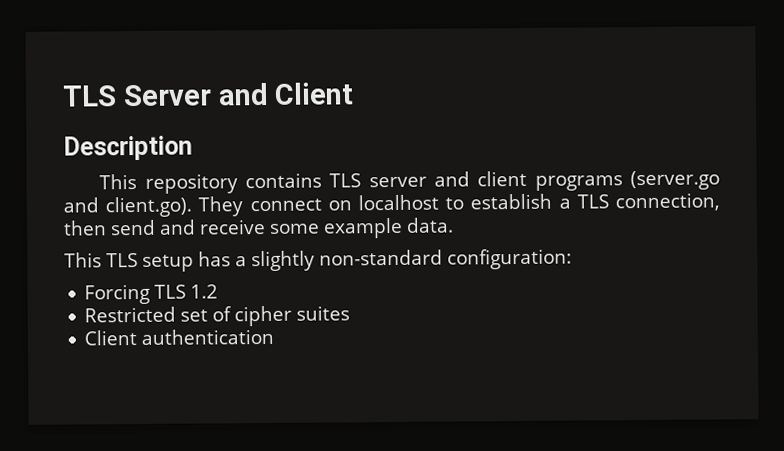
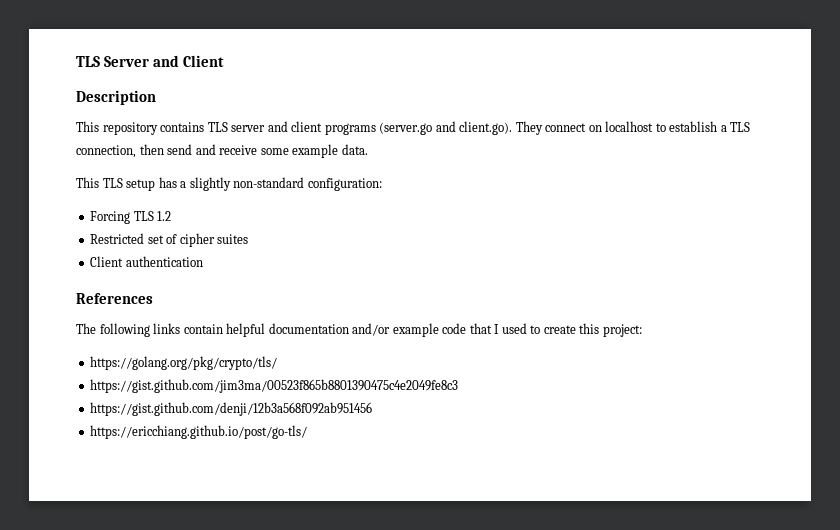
+ References
+ The following links contain helpful documentation and/or example code that I used to create this project:
+ https://golang.org/pkg/crypto/tls/
+ https://gist.github.com/jim3ma/00523f865b8801390475c4e2049fe8c3
+ https://gist.github.com/denji/12b3a568f092ab951456
+ https://ericchiang.github.io/post/go-tls/

